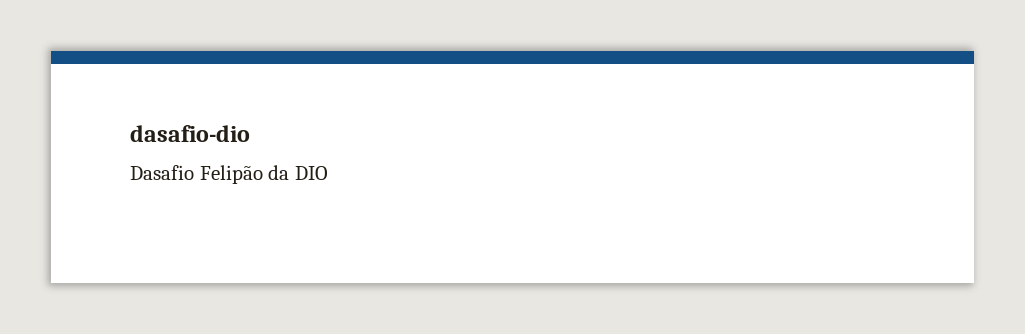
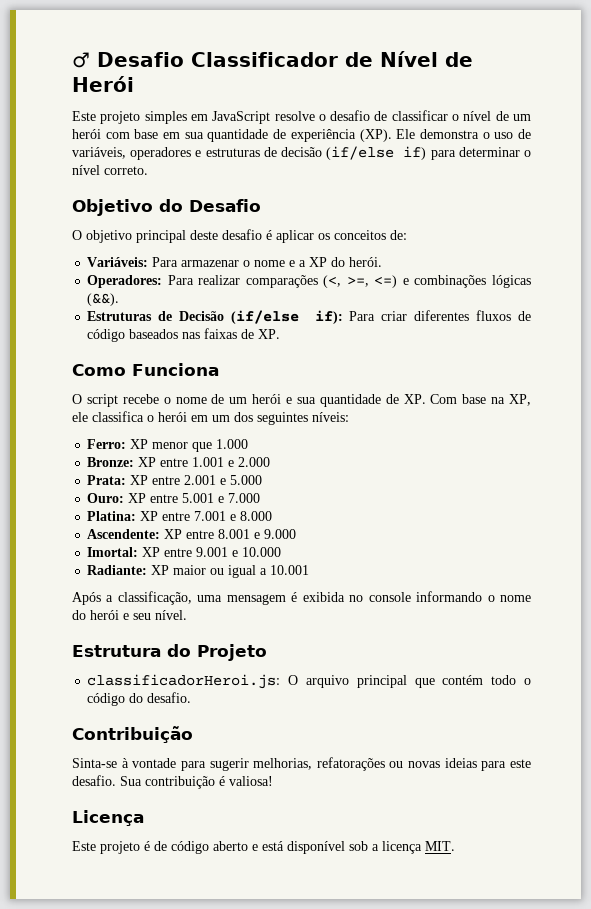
- dasafio-dio
- Dasafio Felipão da DIO
+ ♂ Desafio Classificador de Nível de Herói
+ Este projeto simples em JavaScript resolve o desafio de classificar o nível de um herói com base em sua quantidade de experiência (XP). Ele demonstra o uso de variáveis, operadores e estruturas de decisão (if/else if) para determinar o nível correto.
+ Objetivo do Desafio
+ O objetivo principal deste desafio é aplicar os conceitos de:
+ Variáveis: Para armazenar o nome e a XP do herói.
+ Operadores: Para realizar comparações (<, >=, <=) e combinações lógicas (&&).
+ Estruturas de Decisão (if/else if): Para criar diferentes fluxos de código baseados nas faixas de XP.
+ Como Funciona
+ O script recebe o nome de um herói e sua quantidade de XP. Com base na XP, ele classifica o herói em um dos seguintes níveis:
+ Ferro: XP menor que 1.000
+ Bronze: XP entre 1.001 e 2.000
+ Prata: XP entre 2.001 e 5.000
+ Ouro: XP entre 5.001 e 7.000
+ Platina: XP entre 7.001 e 8.000
+ Ascendente: XP entre 8.001 e 9.000
+ Imortal: XP entre 9.001 e 10.000
+ Radiante: XP maior ou igual a 10.001
+ Após a classificação, uma mensagem é exibida no console informando o nome do herói e seu nível.
+ Estrutura do Projeto
+ classificadorHeroi.js: O arquivo principal que contém todo o código do desafio.
+ Contribuição
+ Sinta-se à vontade para sugerir melhorias, refatorações ou novas ideias para este desafio. Sua contribuição é valiosa!
+ Licença
+ Este projeto é de código aberto e está disponível sob a licença MIT.

